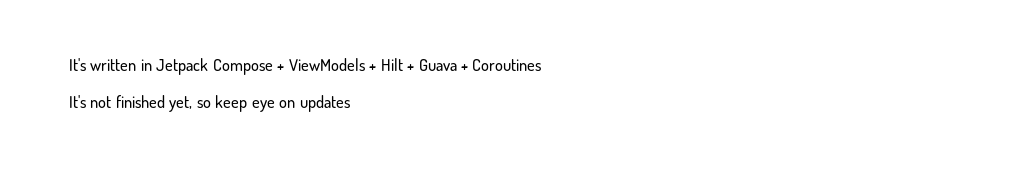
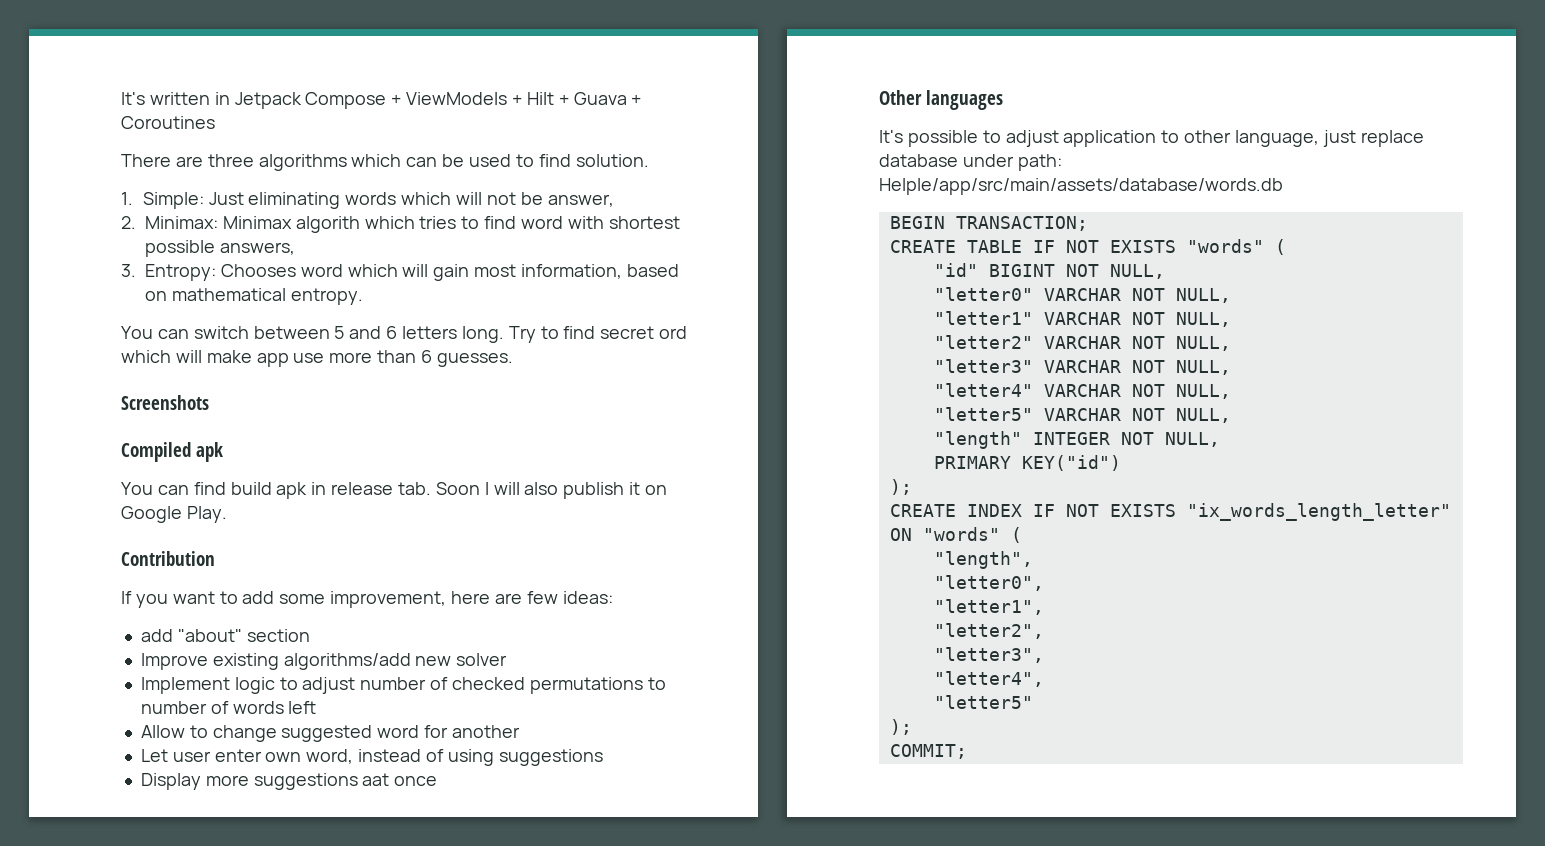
- It's not finished yet, so keep eye on updates
+ There are three algorithms which can be used to find solution.
+ 1. Simple: Just eliminating words which will not be answer,
+ 2. Minimax: Minimax algorith which tries to find word with shortest possible answers,
+ 3. Entropy: Chooses word which will gain most information, based on mathematical entropy.
+ You can switch between 5 and 6 letters long. Try to find secret ord which will make app use more than 6 guesses.
+ Screenshots
+ Compiled apk
+ You can find build apk in release tab. Soon I will also publish it on Google Play.
+ Contribution
+ If you want to add some improvement, here are few ideas:
+ add "about" section
+ Improve existing algorithms/add new solver
+ Implement logic to adjust number of checked permutations to number of words left
+ Allow to change suggested word for another
+ Let user enter own word, instead of using suggestions
+ Display more suggestions aat once
+ Other languages
+ It's possible to adjust application to other language, just replace database under path: Helple/app/src/main/assets/database/words.db
+ BEGIN TRANSACTION;
+ CREATE TABLE IF NOT EXISTS "words" (
+ "id" BIGINT NOT NULL,
+ "letter0" VARCHAR NOT NULL,
+ "letter1" VARCHAR NOT NULL,
+ "letter2" VARCHAR NOT NULL,
+ "letter3" VARCHAR NOT NULL,
+ "letter4" VARCHAR NOT NULL,
+ "letter5" VARCHAR NOT NULL,
+ "length" INTEGER NOT NULL,
+ PRIMARY KEY("id")
+ );
+ CREATE INDEX IF NOT EXISTS "ix_words_length_letter" ON "words" (
+ "length",
+ "letter0",
+ "letter1",
+ "letter2",
+ "letter3",
+ "letter4",
+ "letter5"
+ );
+ COMMIT;

